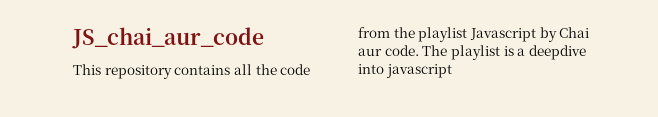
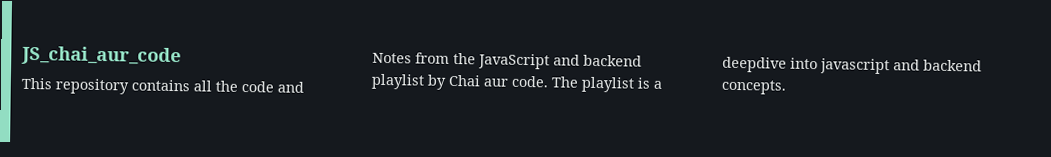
- This repository contains all the code from the playlist Javascript by Chai aur code.
+ This repository contains all the code and Notes from the JavaScript and backend playlist by Chai aur code.
- The playlist is a deepdive into javascript
+ The playlist is a deepdive into javascript and backend concepts.

